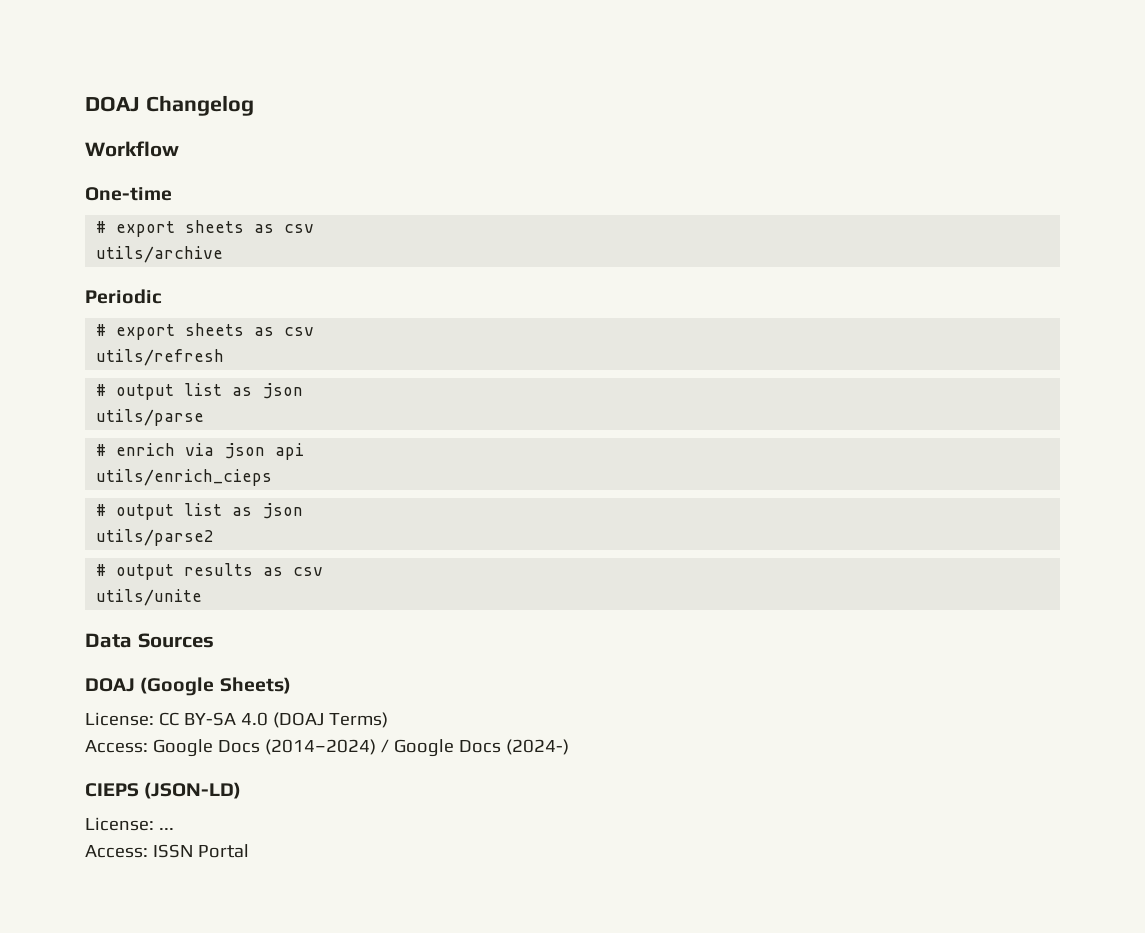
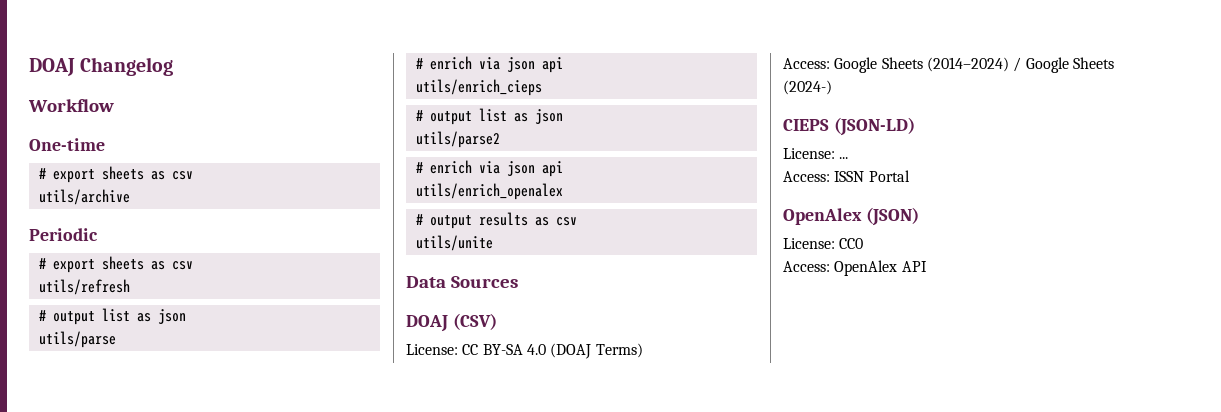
  utils/parse2
+ # enrich via json api
+ utils/enrich_openalex
- DOAJ (Google Sheets)
+ DOAJ (CSV)
- Access: Google Docs (2014–2024) / Google Docs (2024-)
+ Access: Google Sheets (2014–2024) / Google Sheets (2024-)
+ OpenAlex (JSON)
+ License: CC0
+ Access: OpenAlex API

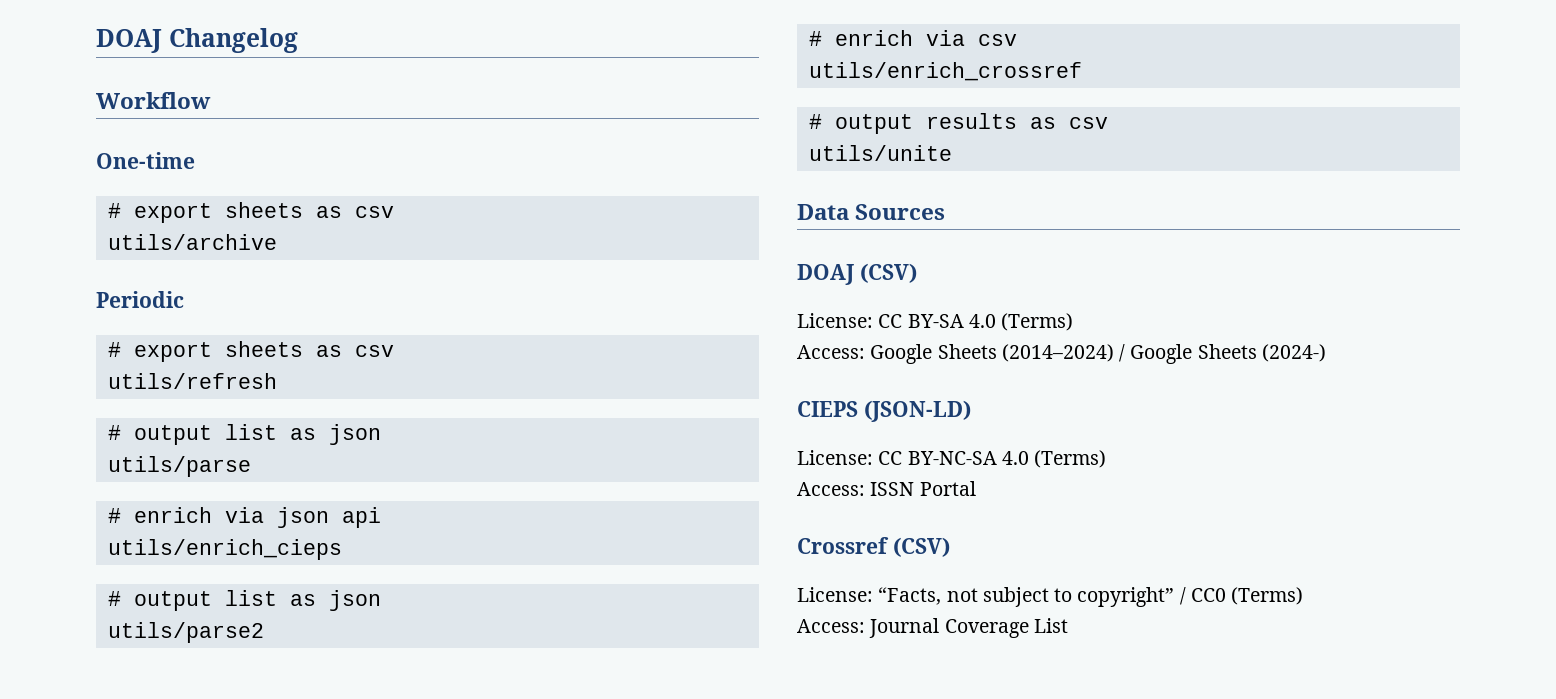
  utils/parse2
- # enrich via json api
- utils/enrich_openalex
+ # enrich via csv
+ utils/enrich_crossref
- License: CC BY-SA 4.0 (DOAJ Terms)
+ License: CC BY-SA 4.0 (Terms)
- License: ...
+ License: CC BY-NC-SA 4.0 (Terms)
- OpenAlex (JSON)
- License: CC0
- Access: OpenAlex API
+ Crossref (CSV)
+ License: “Facts, not subject to copyright” / CC0 (Terms)
+ Access: Journal Coverage List

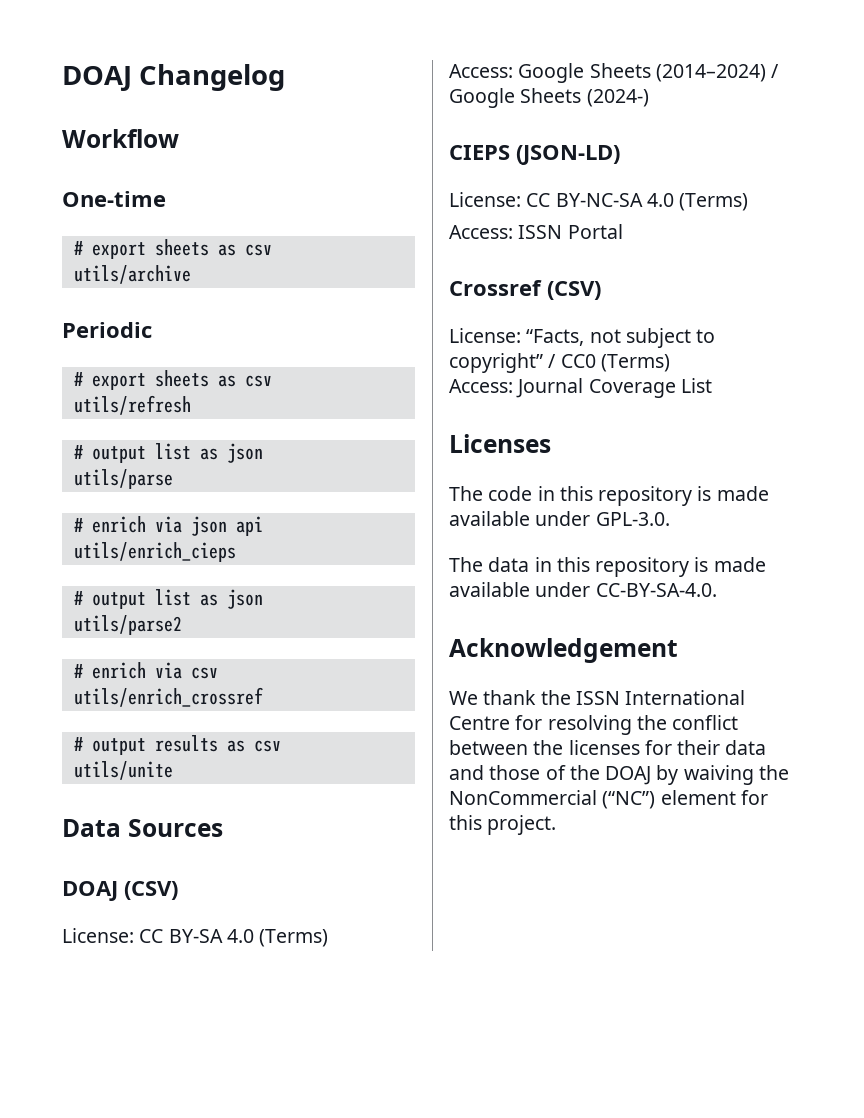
+ Licenses
+ The code in this repository is made available under GPL-3.0.
+ The data in this repository is made available under CC-BY-SA-4.0.
+ Acknowledgement
+ We thank the ISSN International Centre for resolving the conflict between the licenses for their data and those of the DOAJ by waiving the NonCommercial (“NC”) element for this project.

